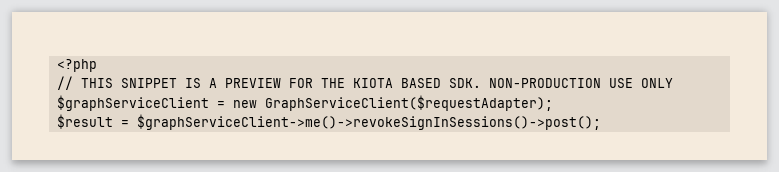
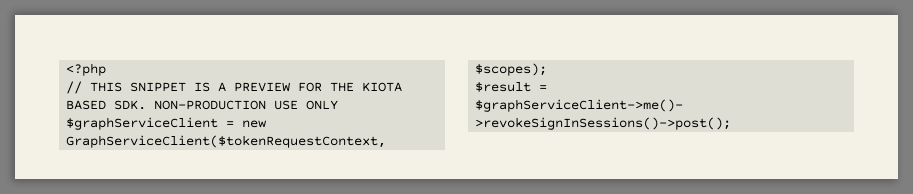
- $graphServiceClient = new GraphServiceClient($requestAdapter);
+ $graphServiceClient = new GraphServiceClient($tokenRequestContext, $scopes);

